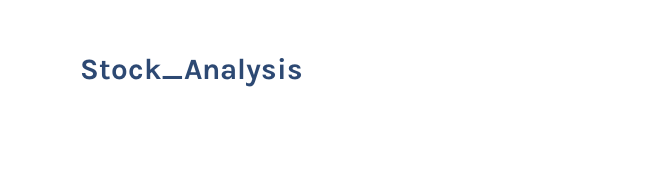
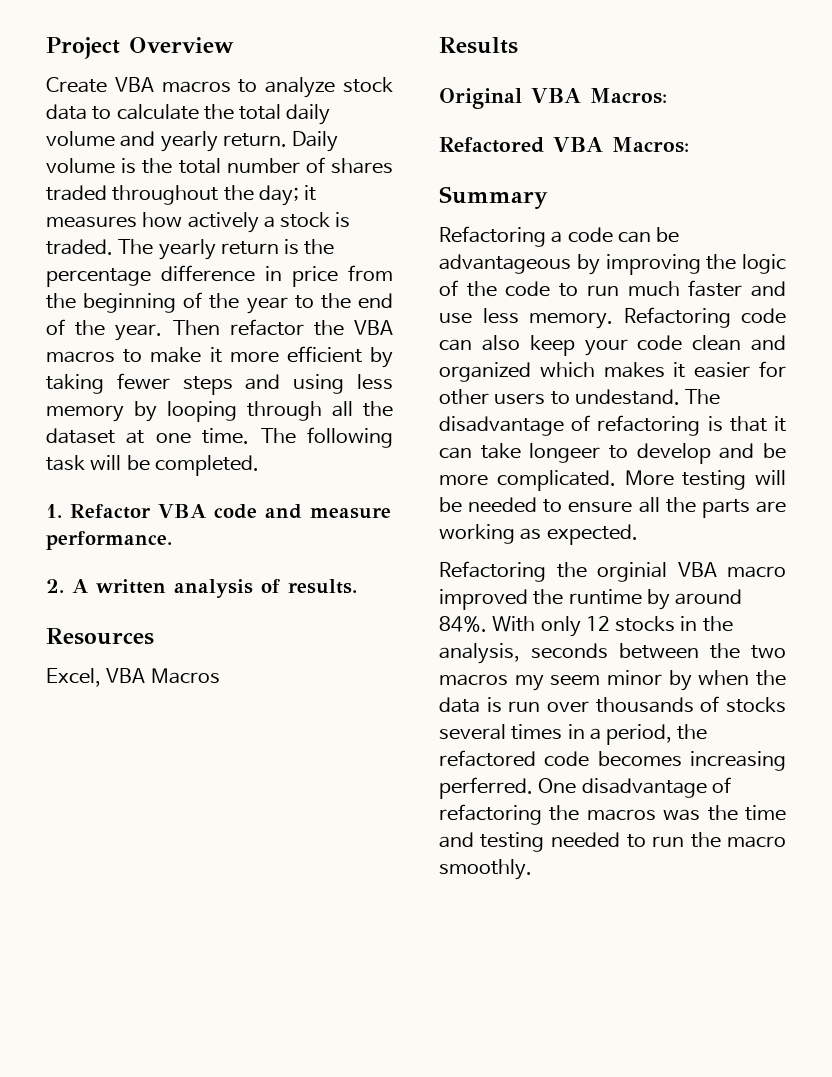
- Stock_Analysis
+ Project Overview
+ Create VBA macros to analyze stock data to calculate the total daily volume and yearly return. Daily volume is the total number of shares traded throughout the day; it measures how actively a stock is traded. The yearly return is the percentage difference in price from the beginning of the year to the end of the year. Then refactor the VBA macros to make it more efficient by taking fewer steps and using less memory by looping through all the dataset at one time. The following task will be completed.
+ 1. Refactor VBA code and measure performance.
+ 2. A written analysis of results.
+ Resources
+ Excel, VBA Macros
+ Results
+ Original VBA Macros:
+ Refactored VBA Macros:
+ Summary
+ Refactoring a code can be advantageous by improving the logic of the code to run much faster and use less memory. Refactoring code can also keep your code clean and organized which makes it easier for other users to undestand. The disadvantage of refactoring is that it can take longeer to develop and be more complicated. More testing will be needed to ensure all the parts are working as expected.
+ Refactoring the orginial VBA macro improved the runtime by around 84%. With only 12 stocks in the analysis, seconds between the two macros my seem minor by when the data is run over thousands of stocks several times in a period, the refactored code becomes increasing perferred. One disadvantage of refactoring the macros was the time and testing needed to run the macro smoothly.

